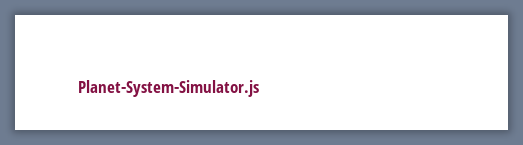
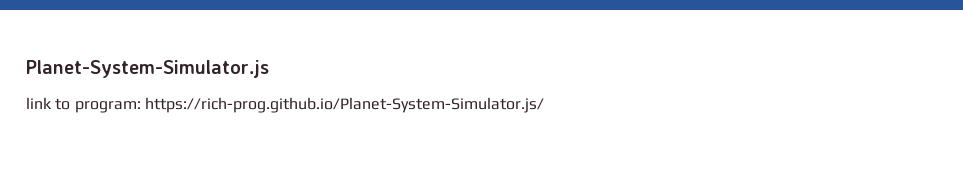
+ link to program: https://rich-prog.github.io/Planet-System-Simulator.js/

